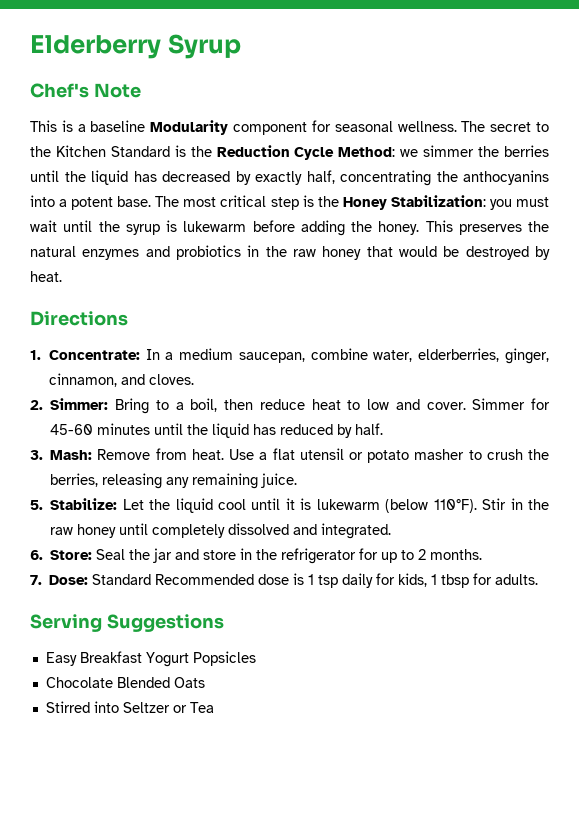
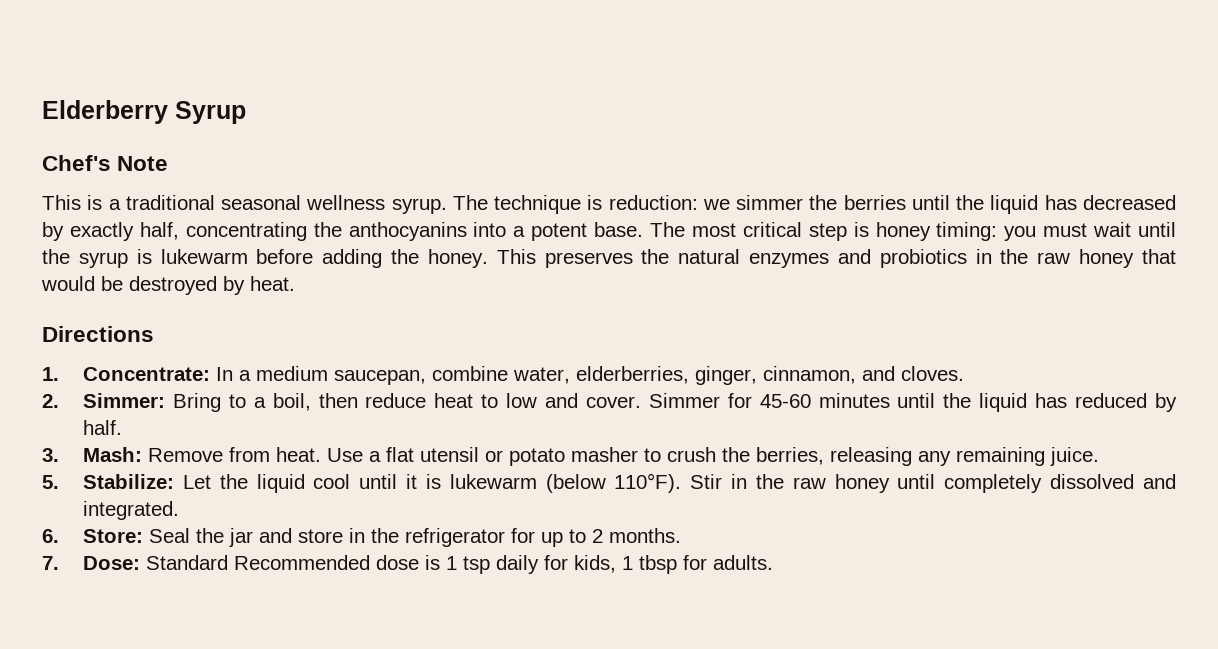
- This is a baseline Modularity component for seasonal wellness. The secret to the Kitchen Standard is the Reduction Cycle Method: we simmer the berries until the liquid has decreased by exactly half, concentrating the anthocyanins into a potent base.
+ This is a traditional seasonal wellness syrup. The technique is reduction: we simmer the berries until the liquid has decreased by exactly half, concentrating the anthocyanins into a potent base.
- The most critical step is the Honey Stabilization: you must wait until the syrup is lukewarm before adding the honey.
+ The most critical step is honey timing: you must wait until the syrup is lukewarm before adding the honey.
- Serving Suggestions
- Easy Breakfast Yogurt Popsicles
- Chocolate Blended Oats
- Stirred into Seltzer or Tea

